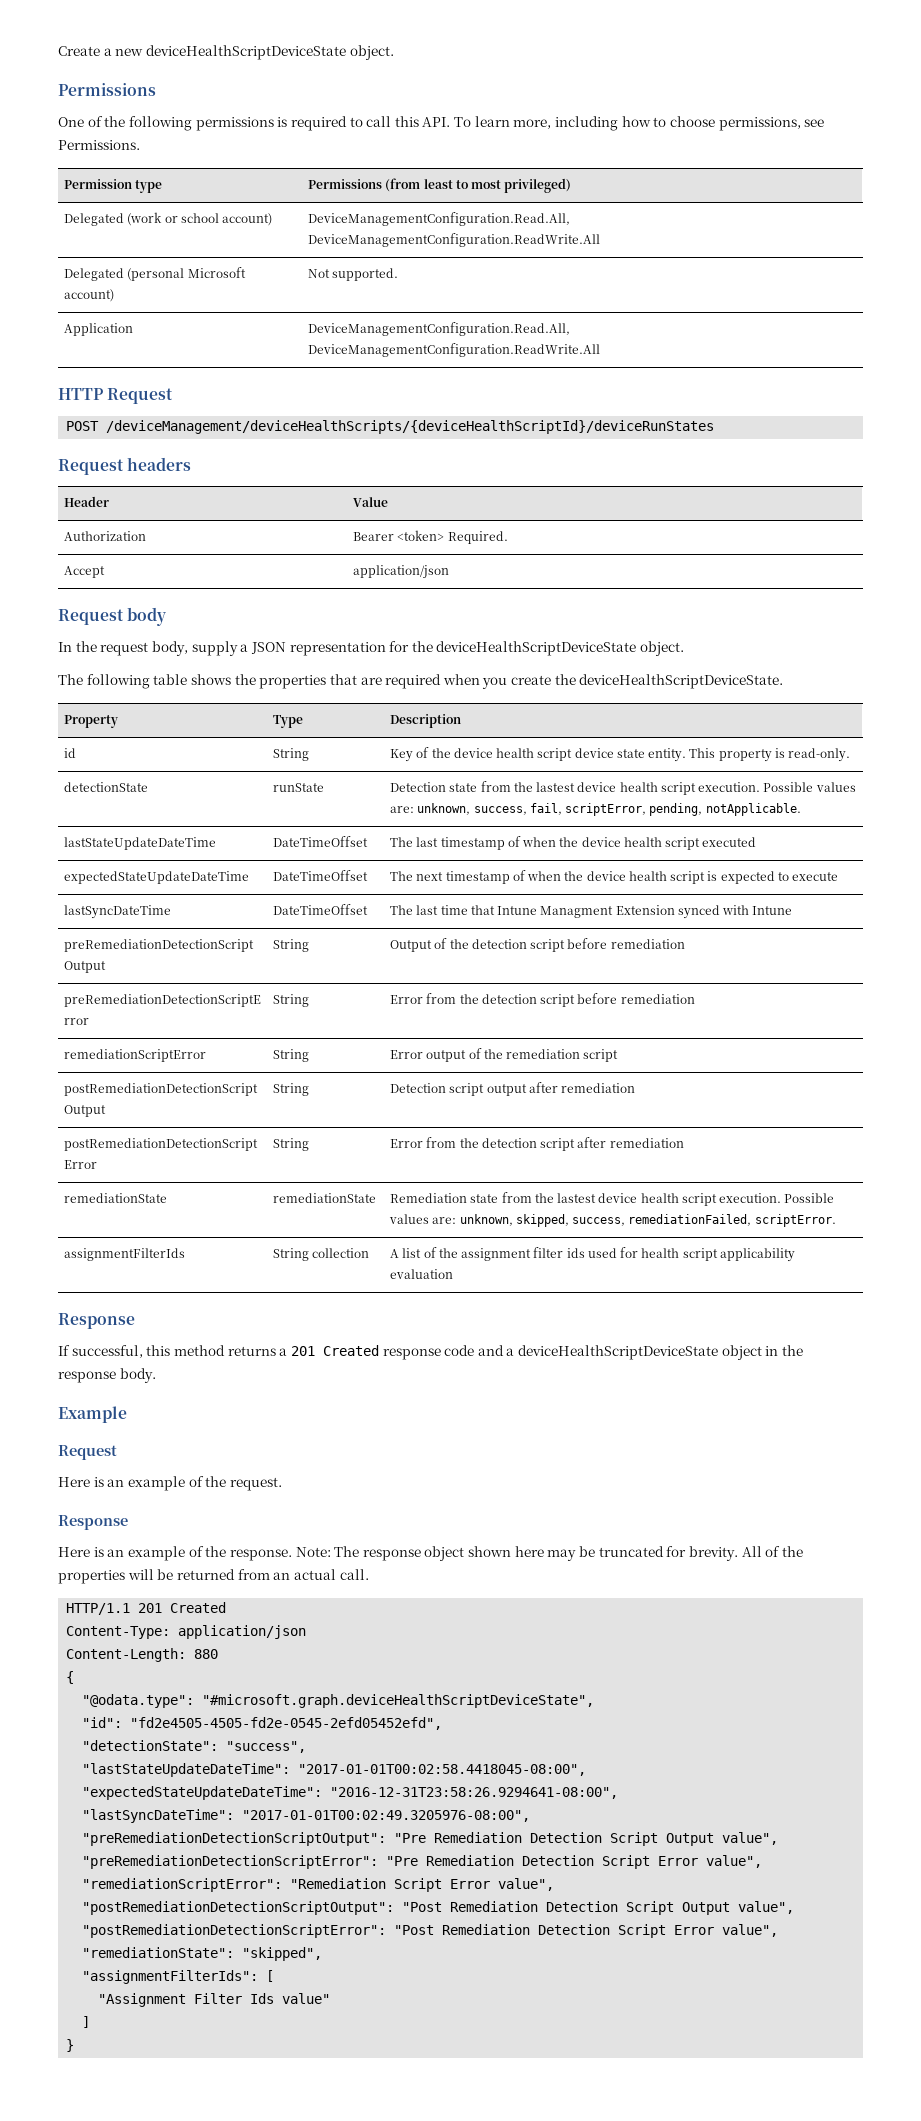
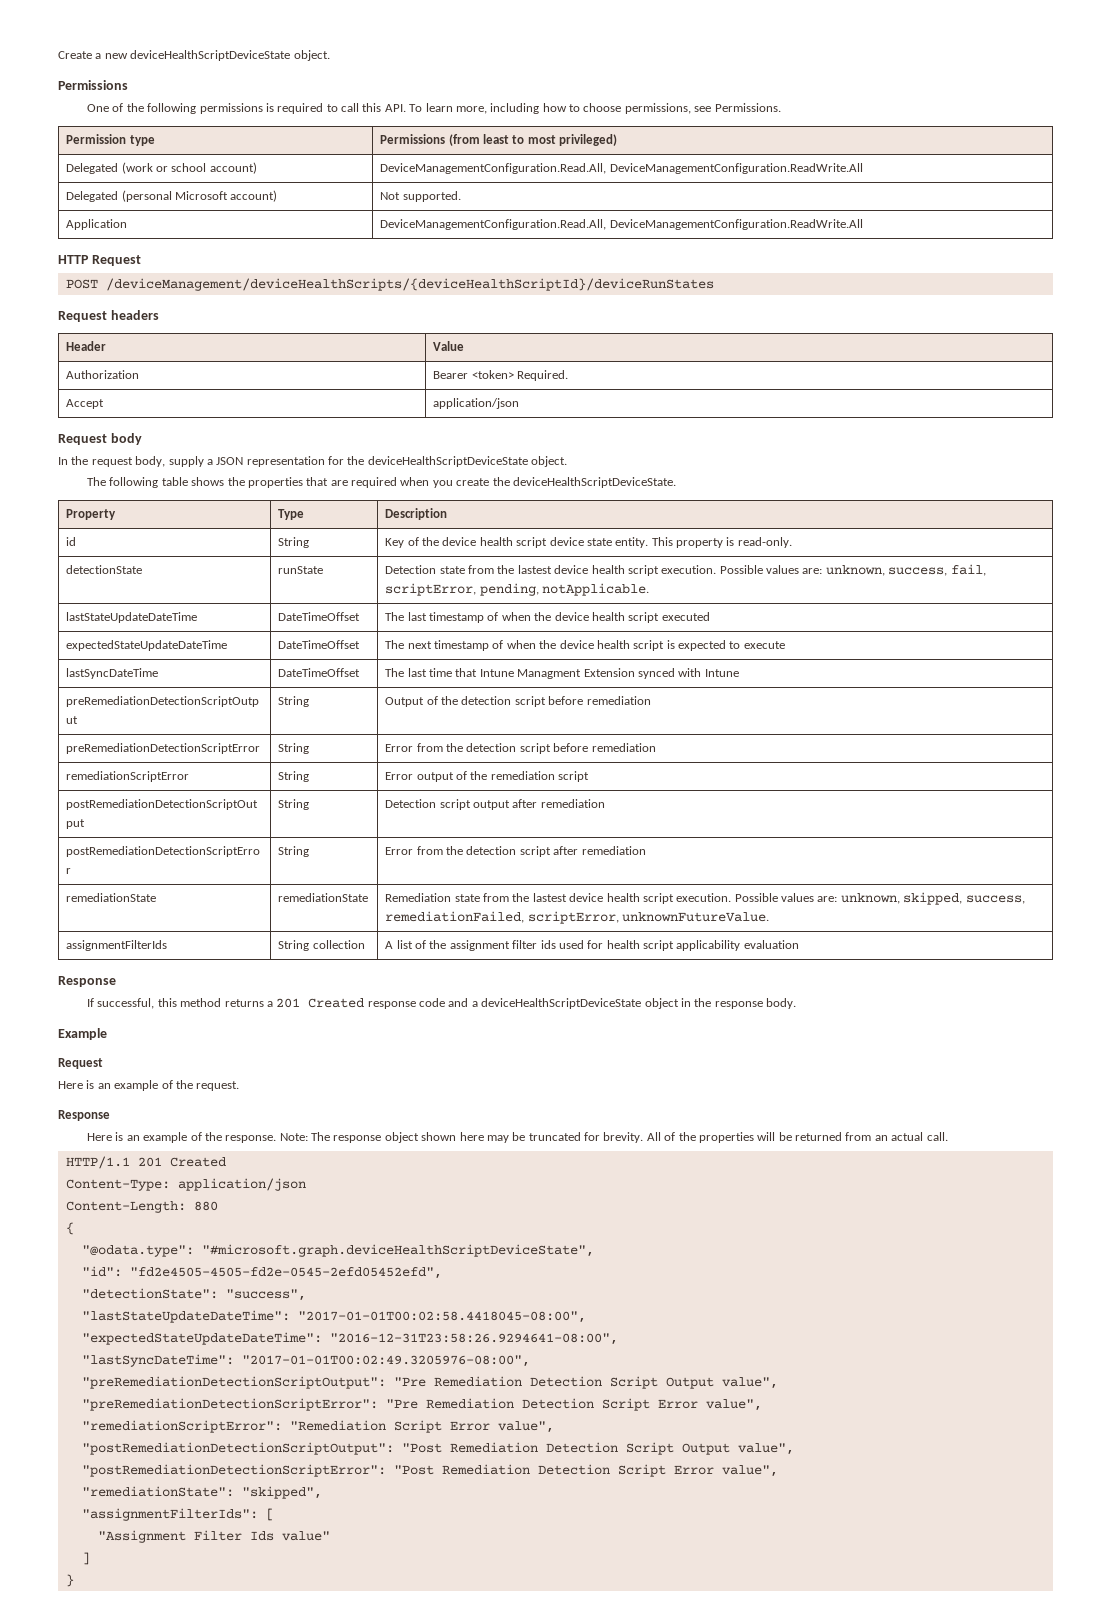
- remediationState | remediationState | Remediation state from the lastest device health script execution. Possible values are: unknown, skipped, success, remediationFailed, scriptError.
+ remediationState | remediationState | Remediation state from the lastest device health script execution. Possible values are: unknown, skipped, success, remediationFailed, scriptError, unknownFutureValue.

